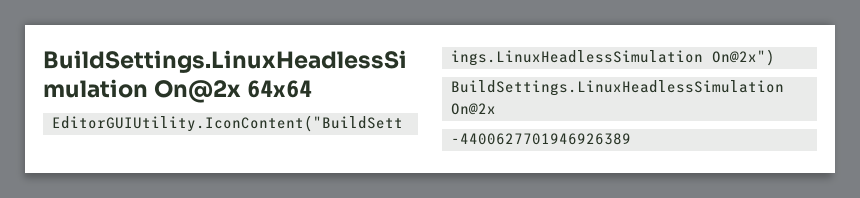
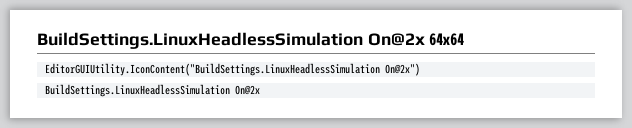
- -4400627701946926389

